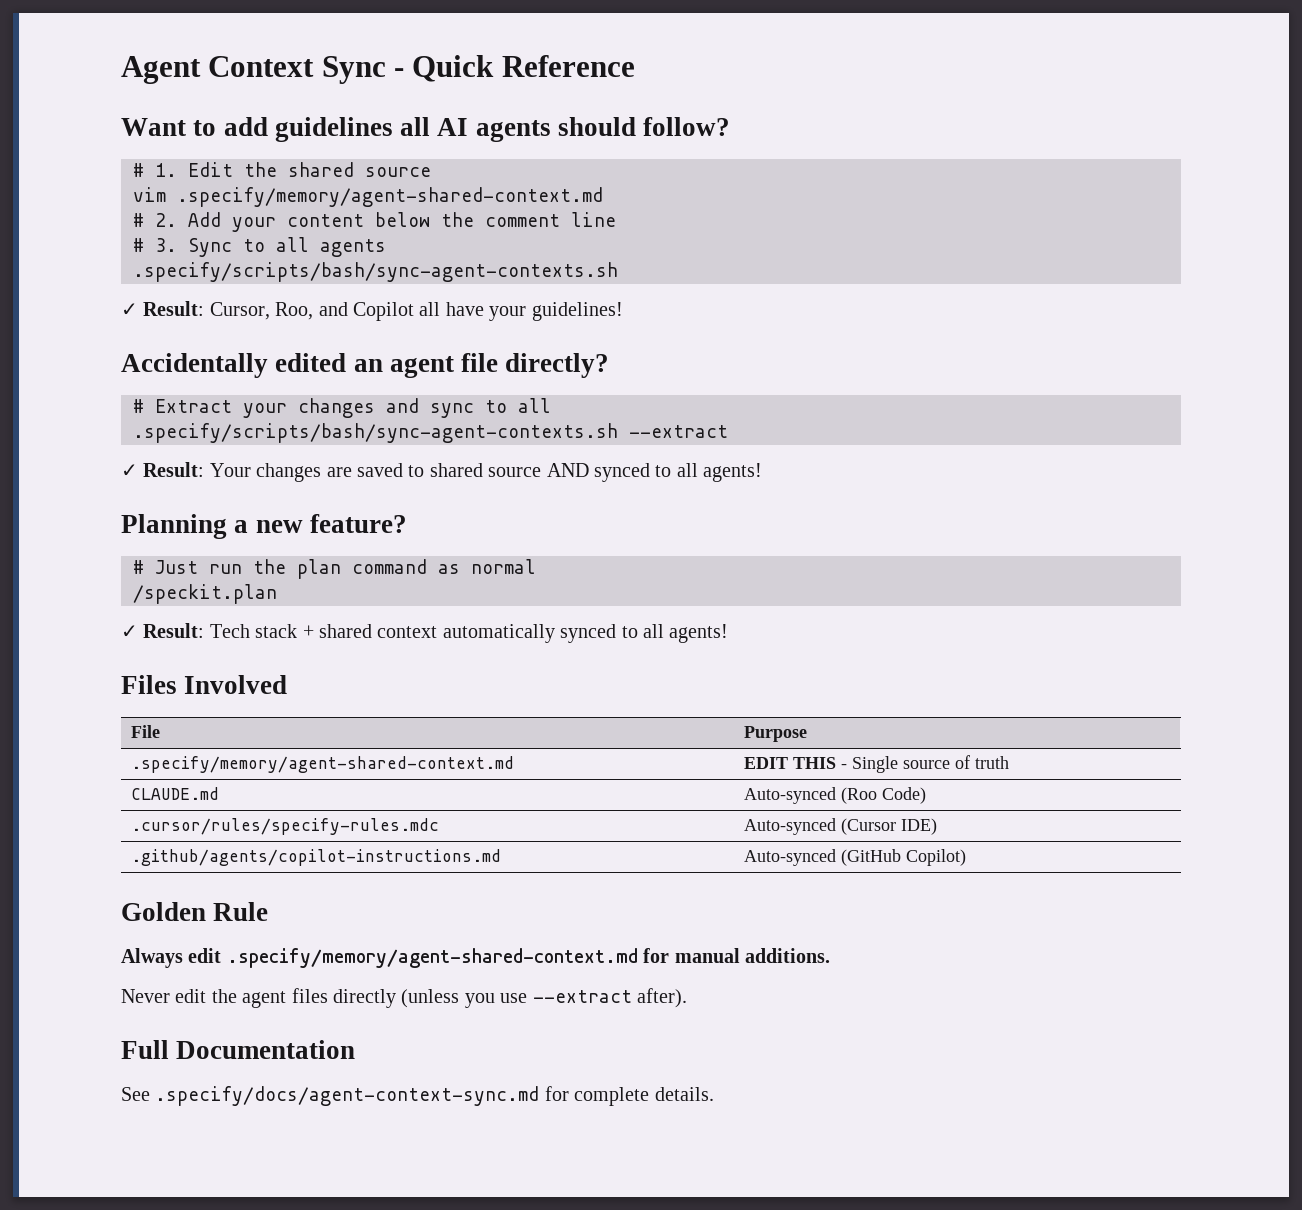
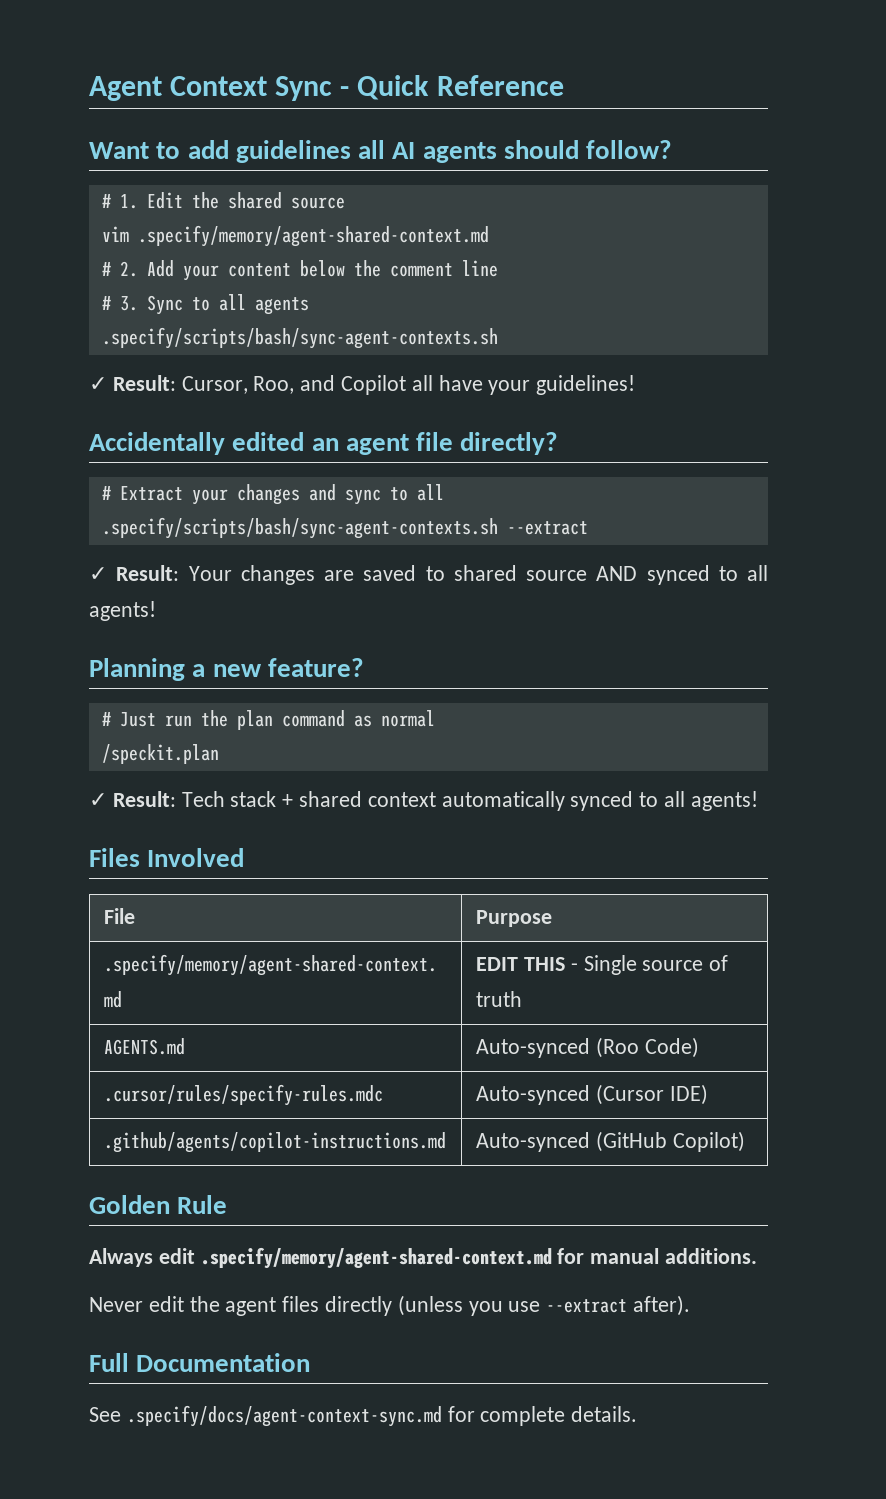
- CLAUDE.md | Auto-synced (Roo Code)
+ AGENTS.md | Auto-synced (Roo Code)

